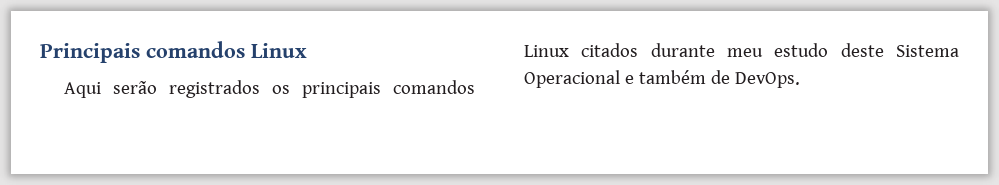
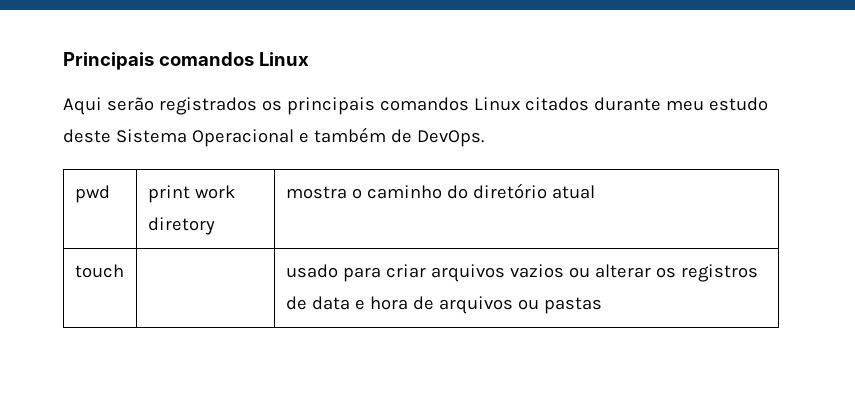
+ pwd | print work diretory | mostra o caminho do diretório atual
+ touch | | usado para criar arquivos vazios ou alterar os registros de data e hora de arquivos ou pastas

